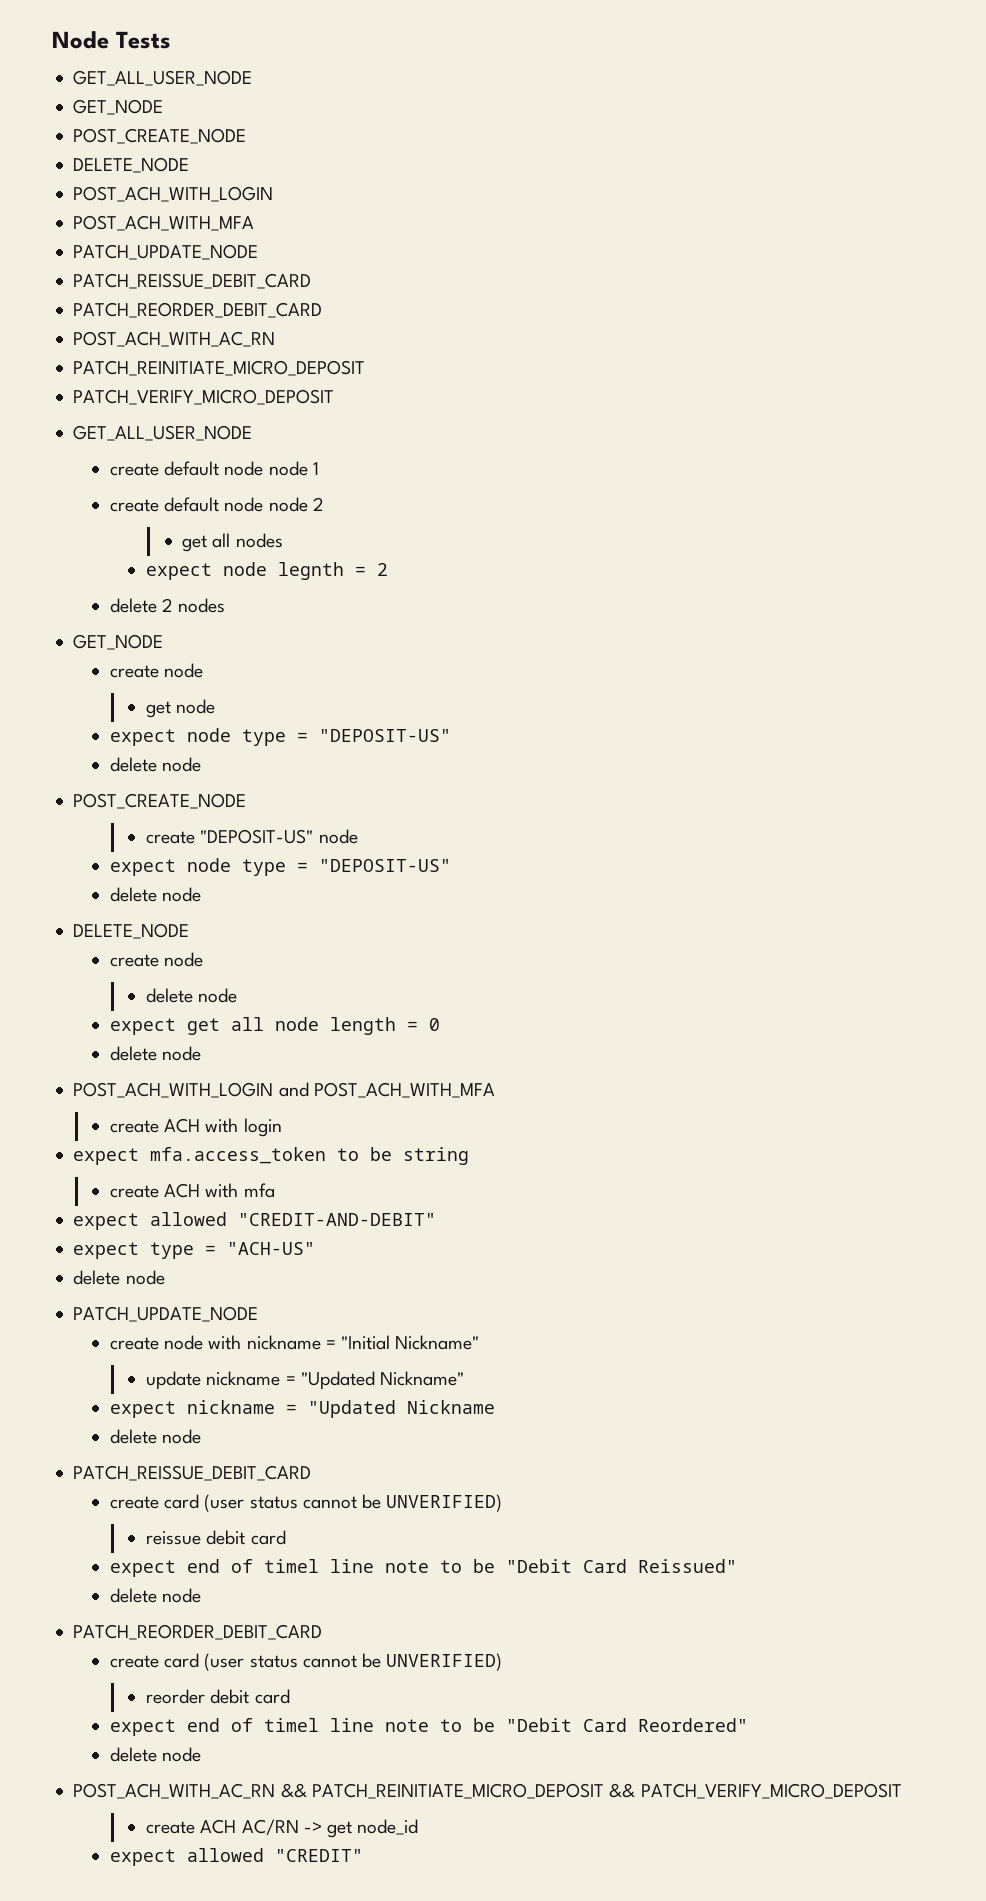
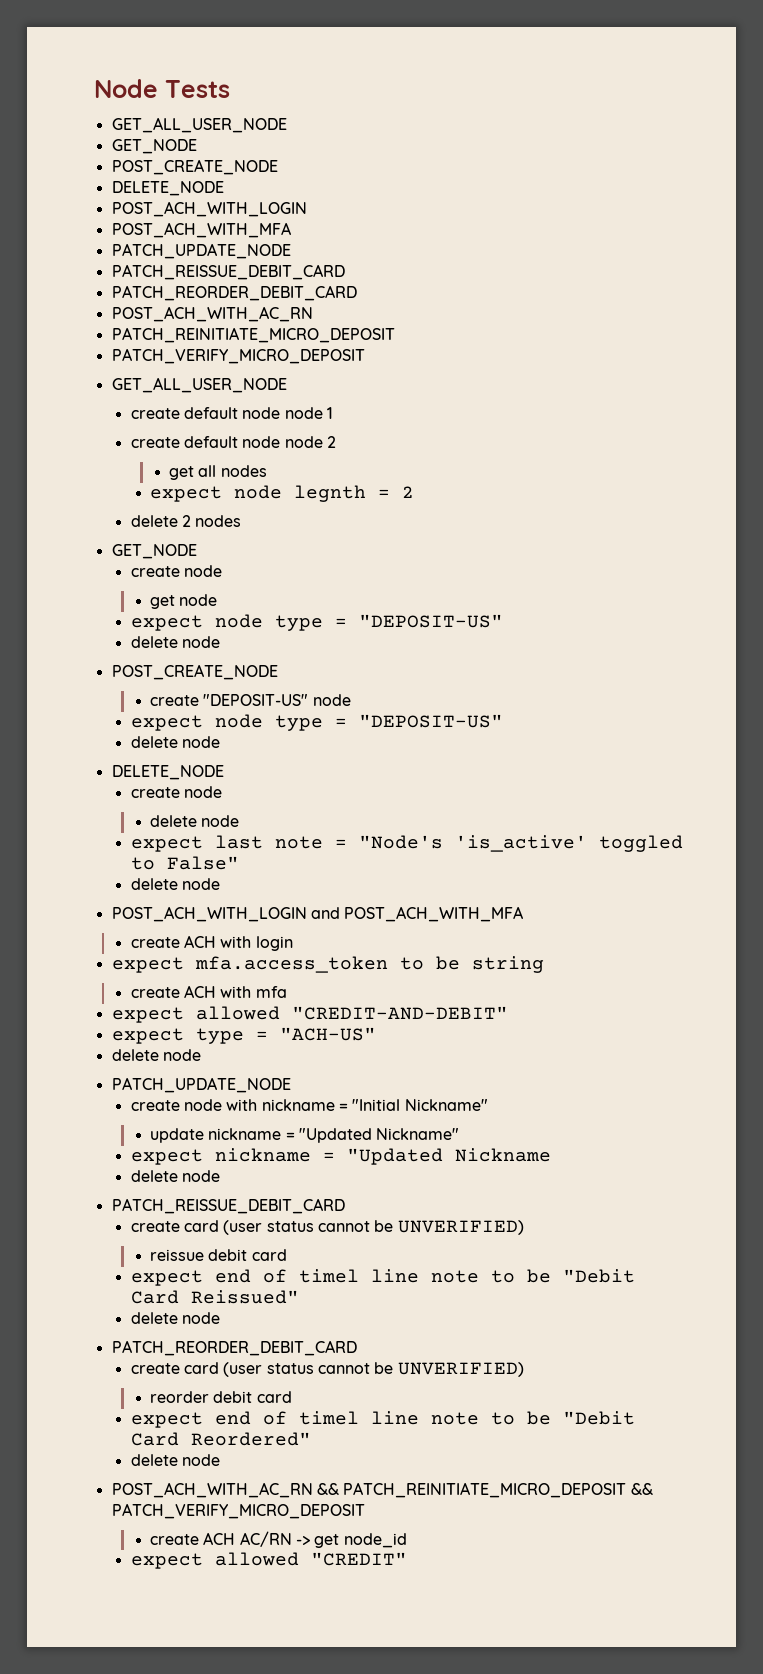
- expect get all node length = 0
+ expect last note = "Node's 'is_active' toggled to False"

